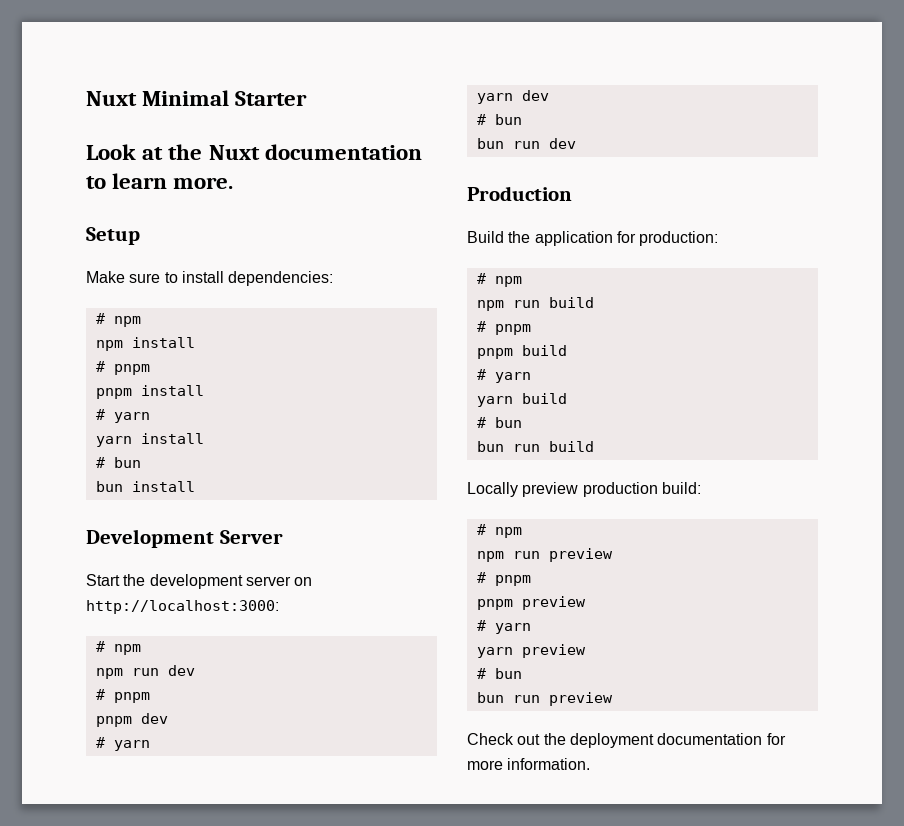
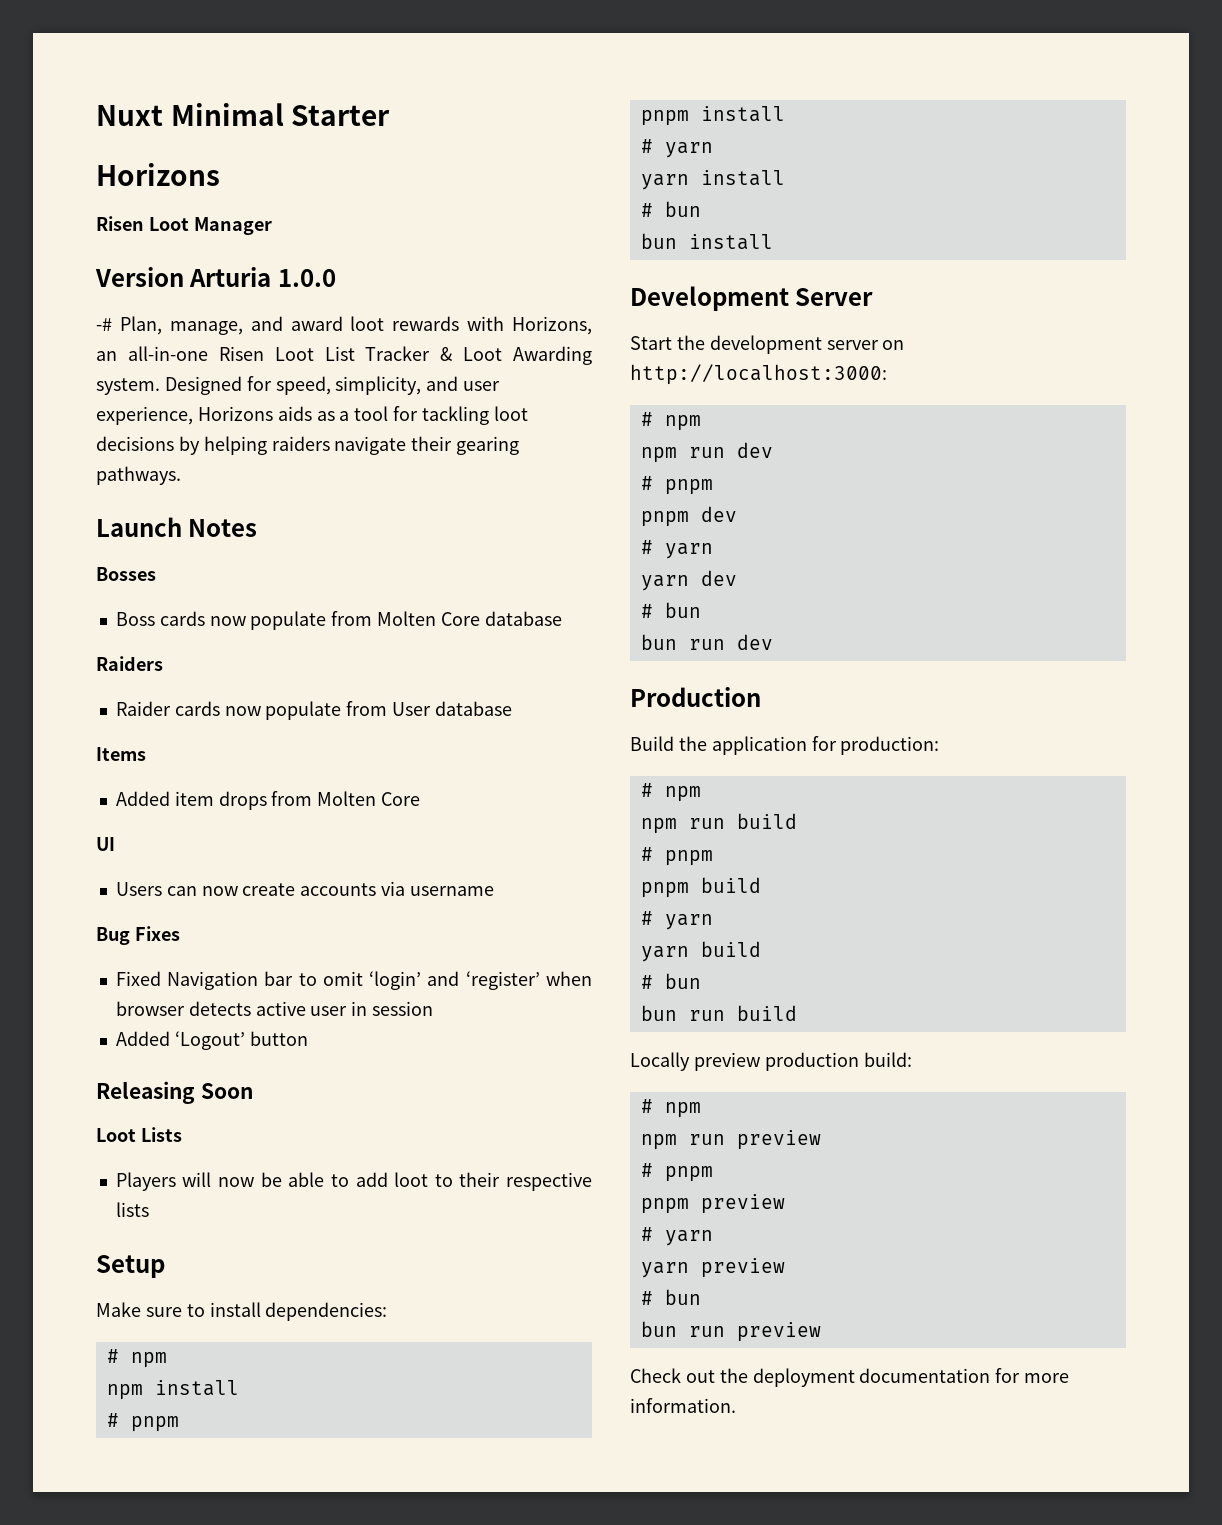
  Nuxt Minimal Starter
- Look at the Nuxt documentation to learn more.
+ Horizons
+ Risen Loot Manager
+ Version Arturia 1.0.0
+ -# Plan, manage, and award loot rewards with Horizons, an all-in-one Risen Loot List Tracker & Loot Awarding system. Designed for speed, simplicity, and user experience, Horizons aids as a tool for tackling loot decisions by helping raiders navigate their gearing pathways.
+ Launch Notes
+ Bosses
+ Boss cards now populate from Molten Core database
+ Raiders
+ Raider cards now populate from User database
+ Items
+ Added item drops from Molten Core
+ UI
+ Users can now create accounts via username
+ Bug Fixes
+ Fixed Navigation bar to omit ‘login’ and ‘register’ when browser detects active user in session
+ Added ‘Logout’ button
+ Releasing Soon
+ Loot Lists
+ Players will now be able to add loot to their respective lists

